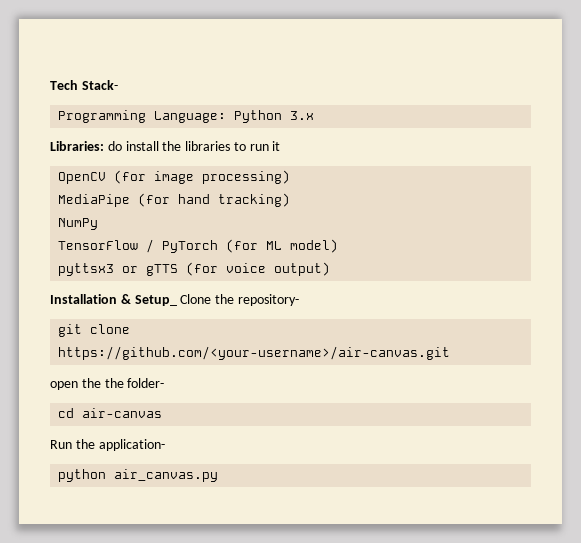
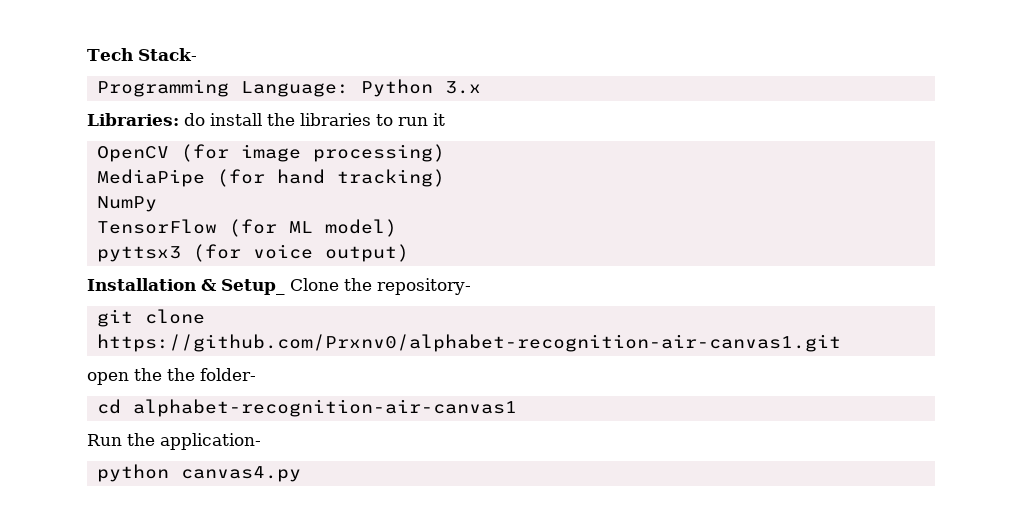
- TensorFlow / PyTorch (for ML model)
+ TensorFlow (for ML model)
- pyttsx3 or gTTS (for voice output)
+ pyttsx3 (for voice output)
- git clone https://github.com/<your-username>/air-canvas.git
+ git clone https://github.com/Prxnv0/alphabet-recognition-air-canvas1.git
- cd air-canvas
+ cd alphabet-recognition-air-canvas1
- python air_canvas.py
+ python canvas4.py

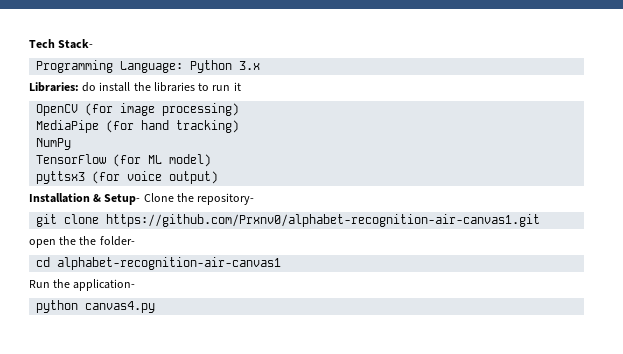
- Installation & Setup_ Clone the repository-
+ Installation & Setup- Clone the repository-

